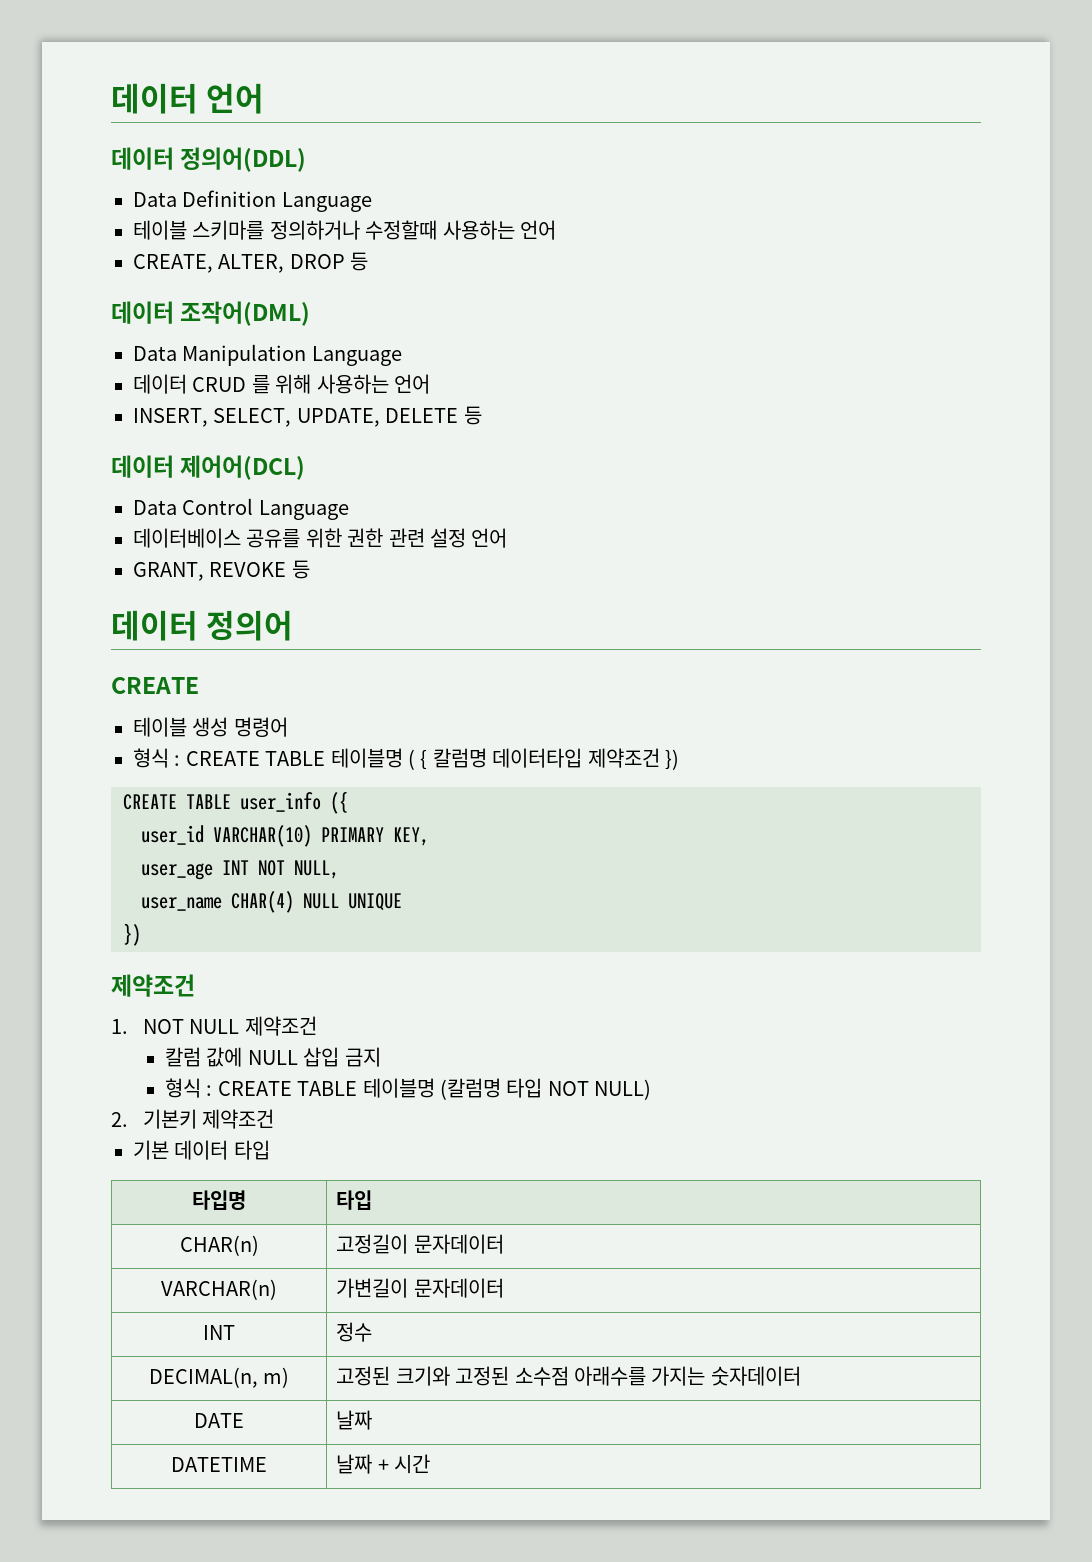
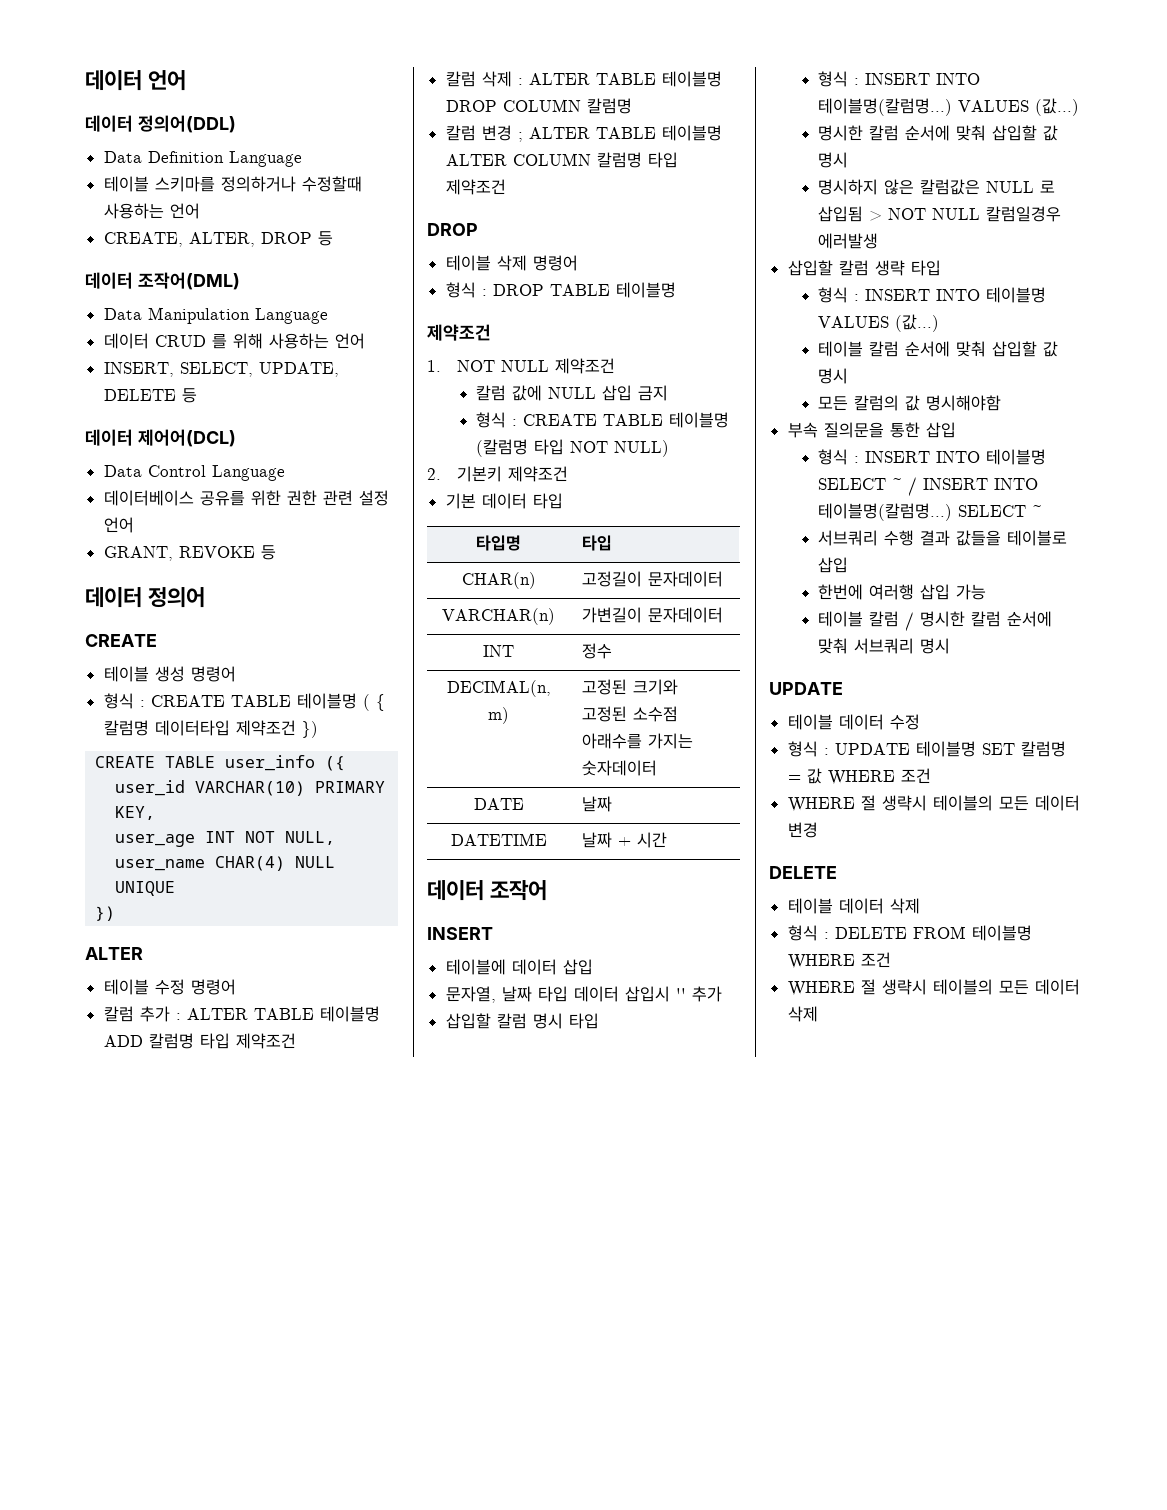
  user_name CHAR(4) NULL UNIQUE
  })
+ ALTER
+ 테이블 수정 명령어
+ 칼럼 추가 : ALTER TABLE 테이블명 ADD 칼럼명 타입 제약조건
+ 칼럼 삭제 : ALTER TABLE 테이블명 DROP COLUMN 칼럼명
+ 칼럼 변경 ; ALTER TABLE 테이블명 ALTER COLUMN 칼럼명 타입 제약조건
+ DROP
+ 테이블 삭제 명령어
+ 형식 : DROP TABLE 테이블명
+ 데이터 조작어
+ INSERT
+ 테이블에 데이터 삽입
+ 문자열, 날짜 타입 데이터 삽입시 '' 추가
+ 삽입할 칼럼 명시 타입
+ 형식 : INSERT INTO 테이블명(칼럼명...) VALUES (값...)
+ 명시한 칼럼 순서에 맞춰 삽입할 값 명시
+ 명시하지 않은 칼럼값은 NULL 로 삽입됨 > NOT NULL 칼럼일경우 에러발생
+ 삽입할 칼럼 생략 타입
+ 형식 : INSERT INTO 테이블명 VALUES (값...)
+ 테이블 칼럼 순서에 맞춰 삽입할 값 명시
+ 모든 칼럼의 값 명시해야함
+ 부속 질의문을 통한 삽입
+ 형식 : INSERT INTO 테이블명 SELECT ~ / INSERT INTO 테이블명(칼럼명...) SELECT ~
+ 서브쿼리 수행 결과 값들을 테이블로 삽입
+ 한번에 여러행 삽입 가능
+ 테이블 칼럼 / 명시한 칼럼 순서에 맞춰 서브쿼리 명시
+ UPDATE
+ 테이블 데이터 수정
+ 형식 : UPDATE 테이블명 SET 칼럼명 = 값 WHERE 조건
+ WHERE 절 생략시 테이블의 모든 데이터 변경
+ DELETE
+ 테이블 데이터 삭제
+ 형식 : DELETE FROM 테이블명 WHERE 조건
+ WHERE 절 생략시 테이블의 모든 데이터 삭제

